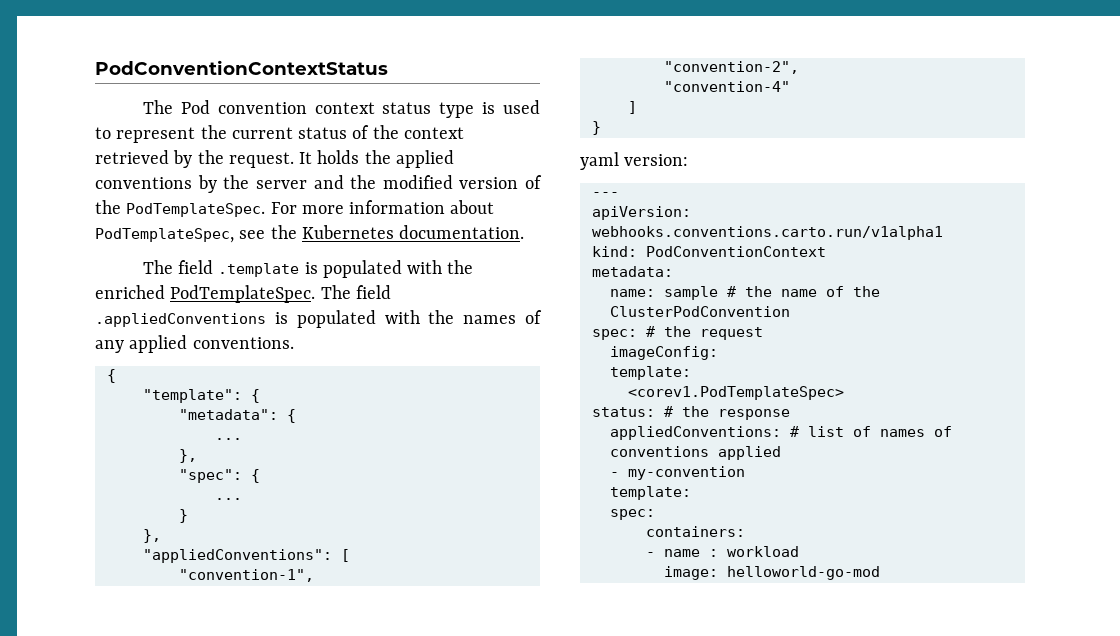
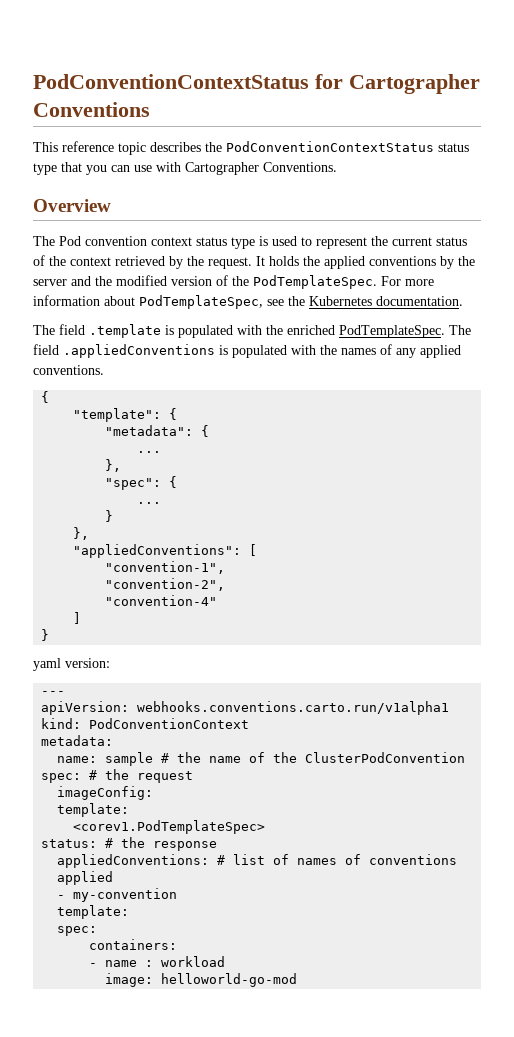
- PodConventionContextStatus
+ PodConventionContextStatus for Cartographer Conventions
+ This reference topic describes the PodConventionContextStatus status type that you can use with Cartographer Conventions.
+ Overview

